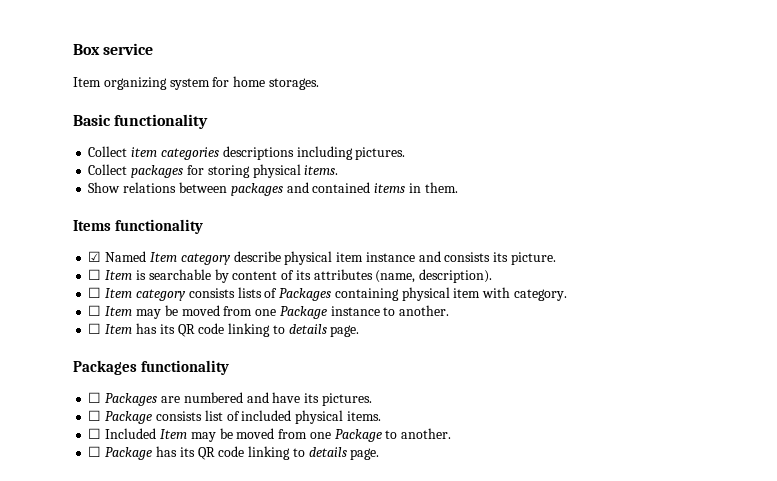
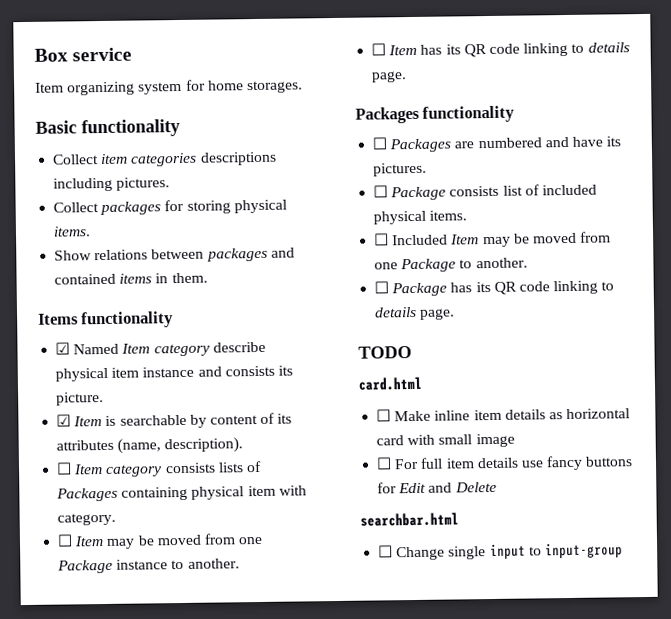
- ☐ Item is searchable by content of its attributes (name, description).
+ ☑ Item is searchable by content of its attributes (name, description).
+ TODO
+ card.html
+ ☐ Make inline item details as horizontal card with small image
+ ☐ For full item details use fancy buttons for Edit and Delete
+ searchbar.html
+ ☐ Change single input to input-group

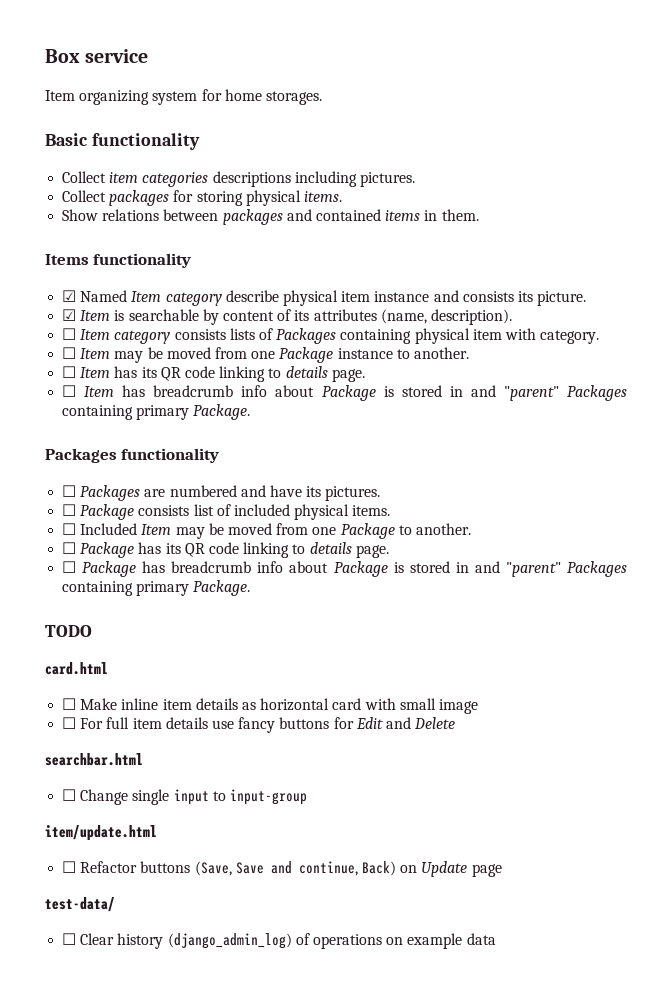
+ ☐ Item has breadcrumb info about Package is stored in and "parent" Packages containing primary Package.
+ ☐ Package has breadcrumb info about Package is stored in and "parent" Packages containing primary Package.
+ item/update.html
+ ☐ Refactor buttons (Save, Save and continue, Back) on Update page
+ test-data/
+ ☐ Clear history (django_admin_log) of operations on example data

